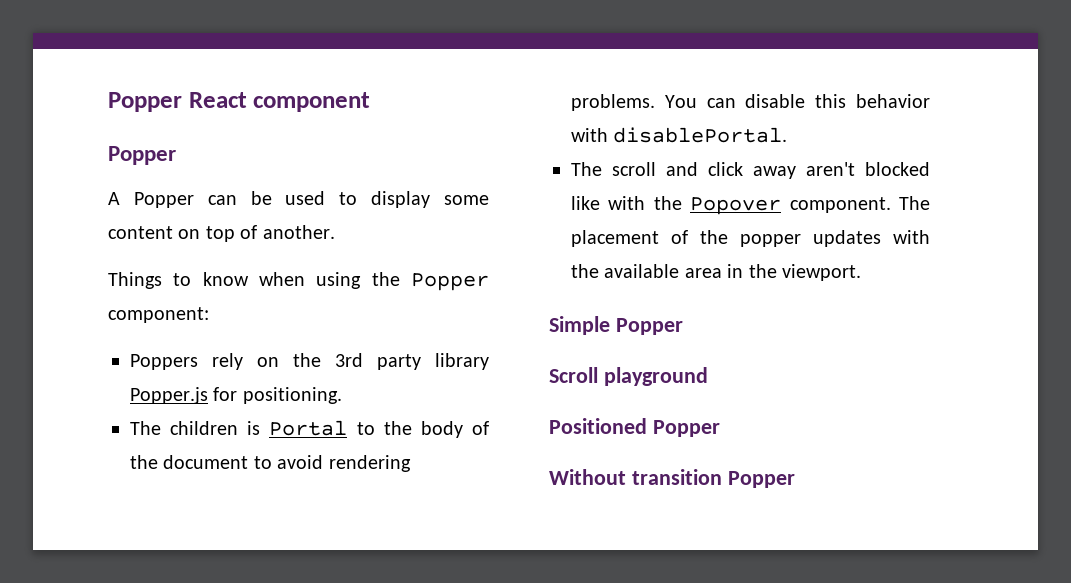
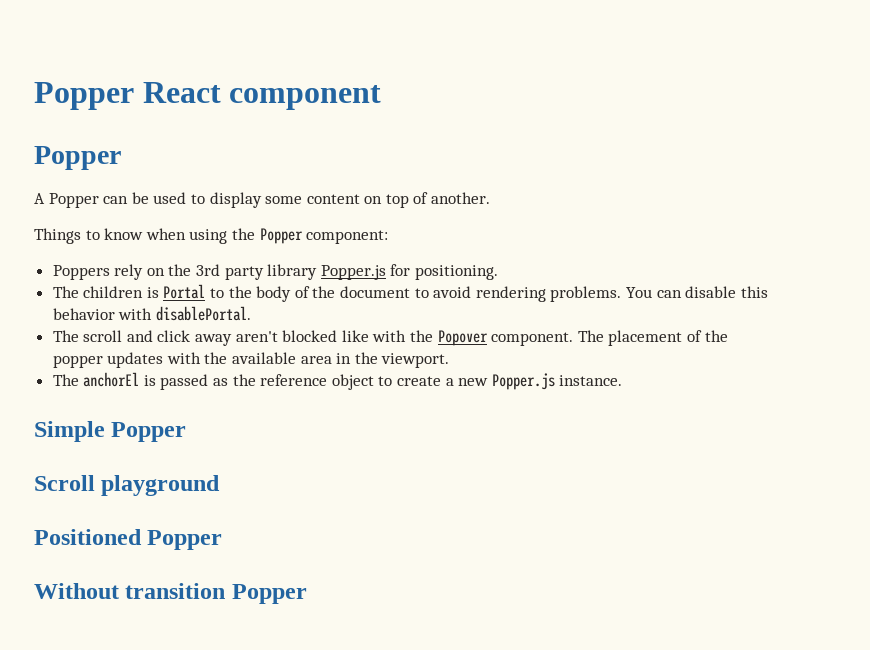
+ The anchorEl is passed as the reference object to create a new Popper.js instance.

